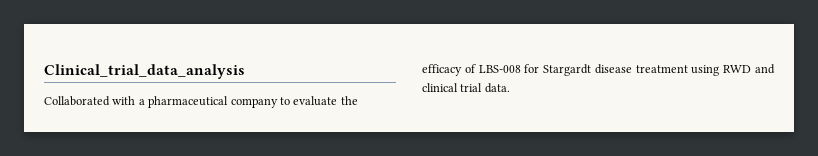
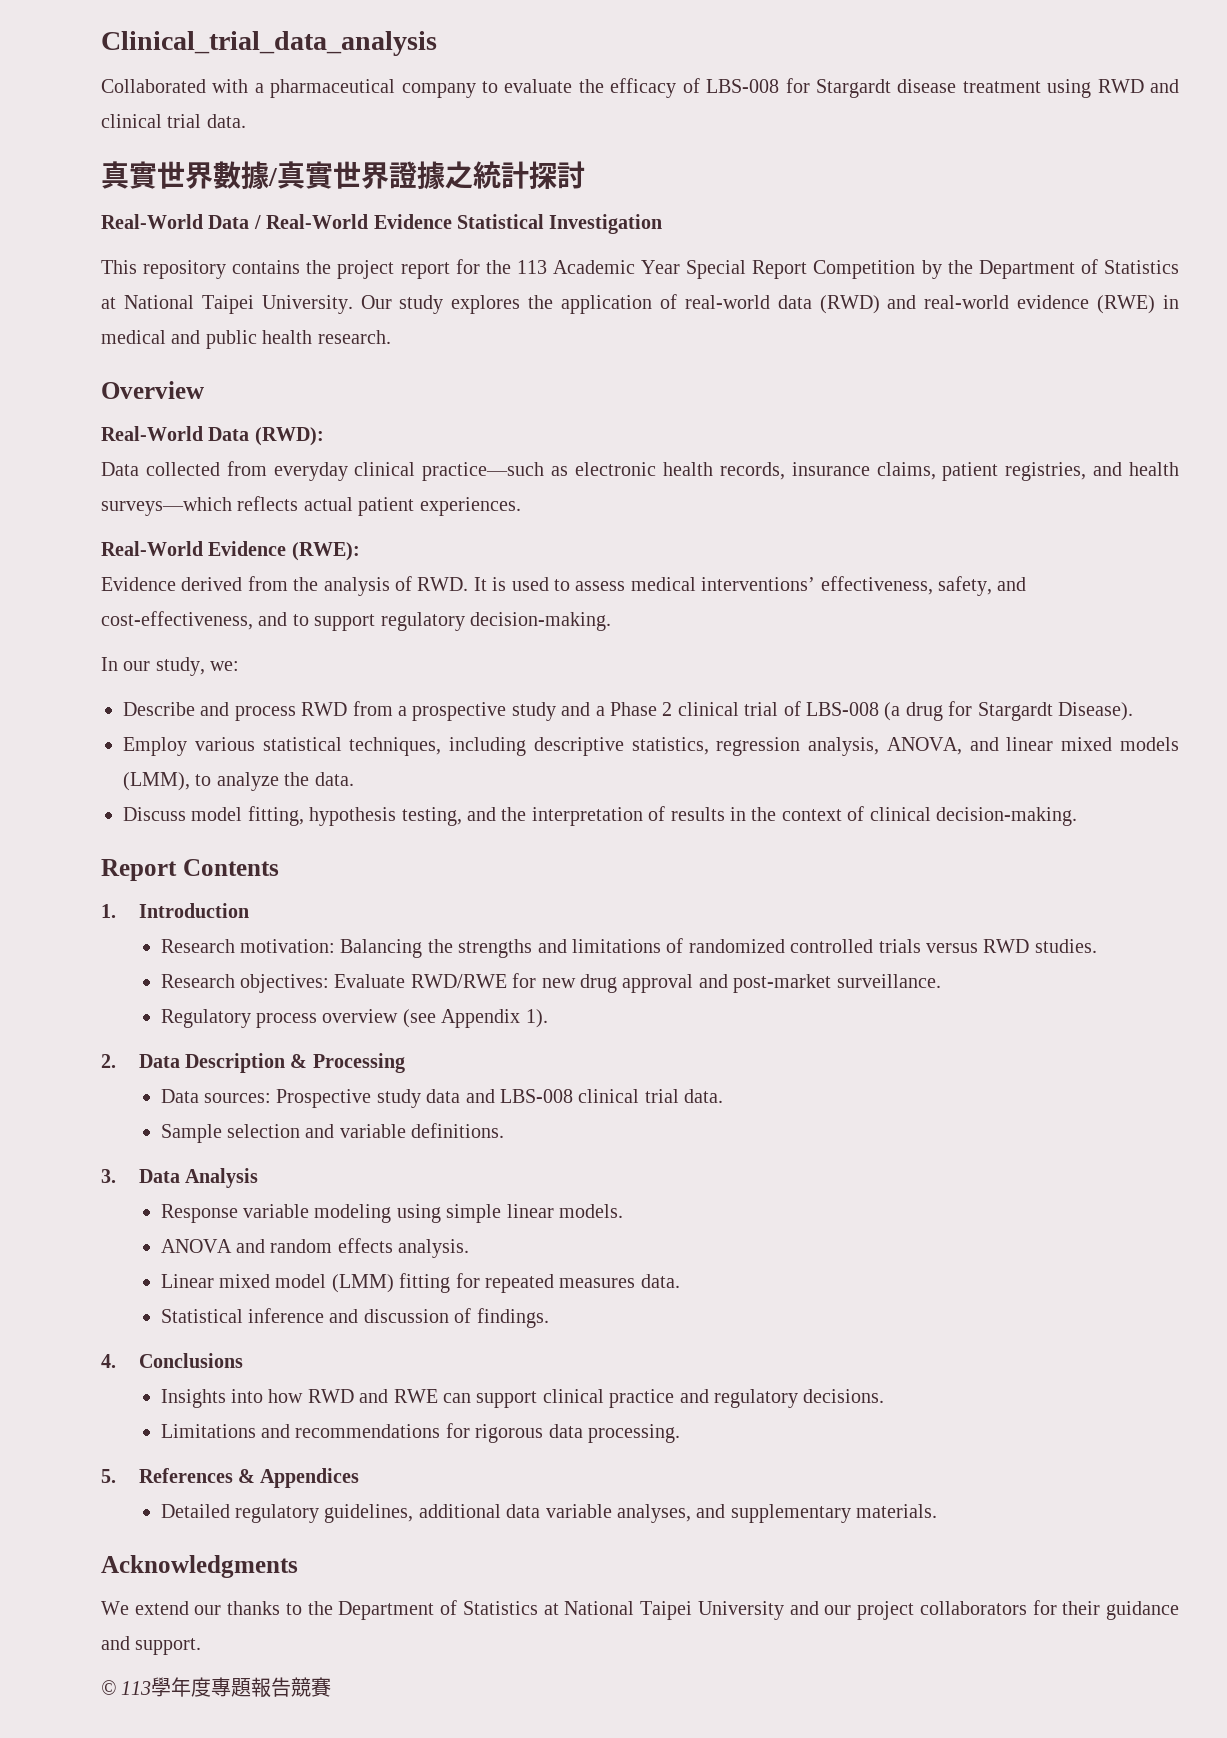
+ 真實世界數據/真實世界證據之統計探討
+ Real-World Data / Real-World Evidence Statistical Investigation
+ This repository contains the project report for the 113 Academic Year Special Report Competition by the Department of Statistics at National Taipei University. Our study explores the application of real-world data (RWD) and real-world evidence (RWE) in medical and public health research.
+ Overview
+ Real-World Data (RWD):
+ Data collected from everyday clinical practice—such as electronic health records, insurance claims, patient registries, and health surveys—which reflects actual patient experiences.
+ Real-World Evidence (RWE):
+ Evidence derived from the analysis of RWD. It is used to assess medical interventions’ effectiveness, safety, and cost-effectiveness, and to support regulatory decision-making.
+ In our study, we:
+ Describe and process RWD from a prospective study and a Phase 2 clinical trial of LBS-008 (a drug for Stargardt Disease).
+ Employ various statistical techniques, including descriptive statistics, regression analysis, ANOVA, and linear mixed models (LMM), to analyze the data.
+ Discuss model fitting, hypothesis testing, and the interpretation of results in the context of clinical decision-making.
+ Report Contents
+ 1. Introduction
+ Research motivation: Balancing the strengths and limitations of randomized controlled trials versus RWD studies.
+ Research objectives: Evaluate RWD/RWE for new drug approval and post-market surveillance.
+ Regulatory process overview (see Appendix 1).
+ 2. Data Description & Processing
+ Data sources: Prospective study data and LBS-008 clinical trial data.
+ Sample selection and variable definitions.
+ 3. Data Analysis
+ Response variable modeling using simple linear models.
+ ANOVA and random effects analysis.
+ Linear mixed model (LMM) fitting for repeated measures data.
+ Statistical inference and discussion of findings.
+ 4. Conclusions
+ Insights into how RWD and RWE can support clinical practice and regulatory decisions.
+ Limitations and recommendations for rigorous data processing.
+ 5. References & Appendices
+ Detailed regulatory guidelines, additional data variable analyses, and supplementary materials.
+ Acknowledgments
+ We extend our thanks to the Department of Statistics at National Taipei University and our project collaborators for their guidance and support.
+ © 113學年度專題報告競賽

